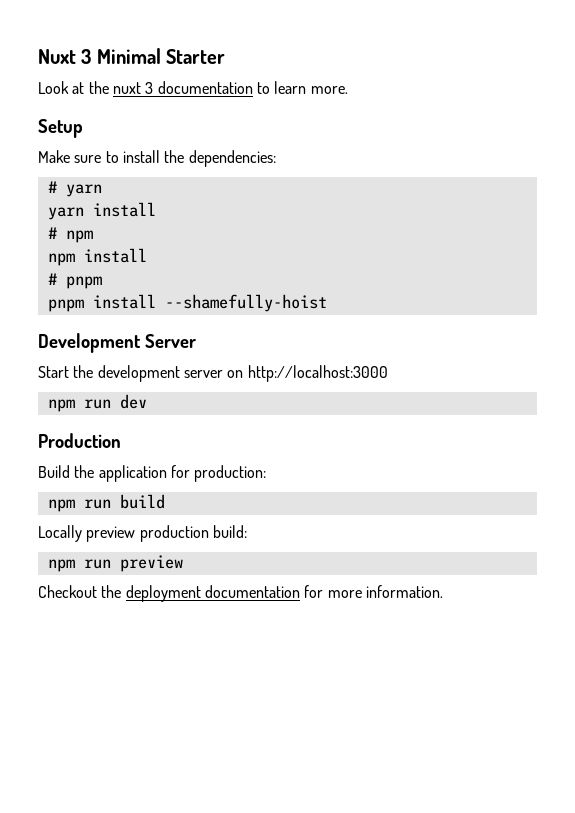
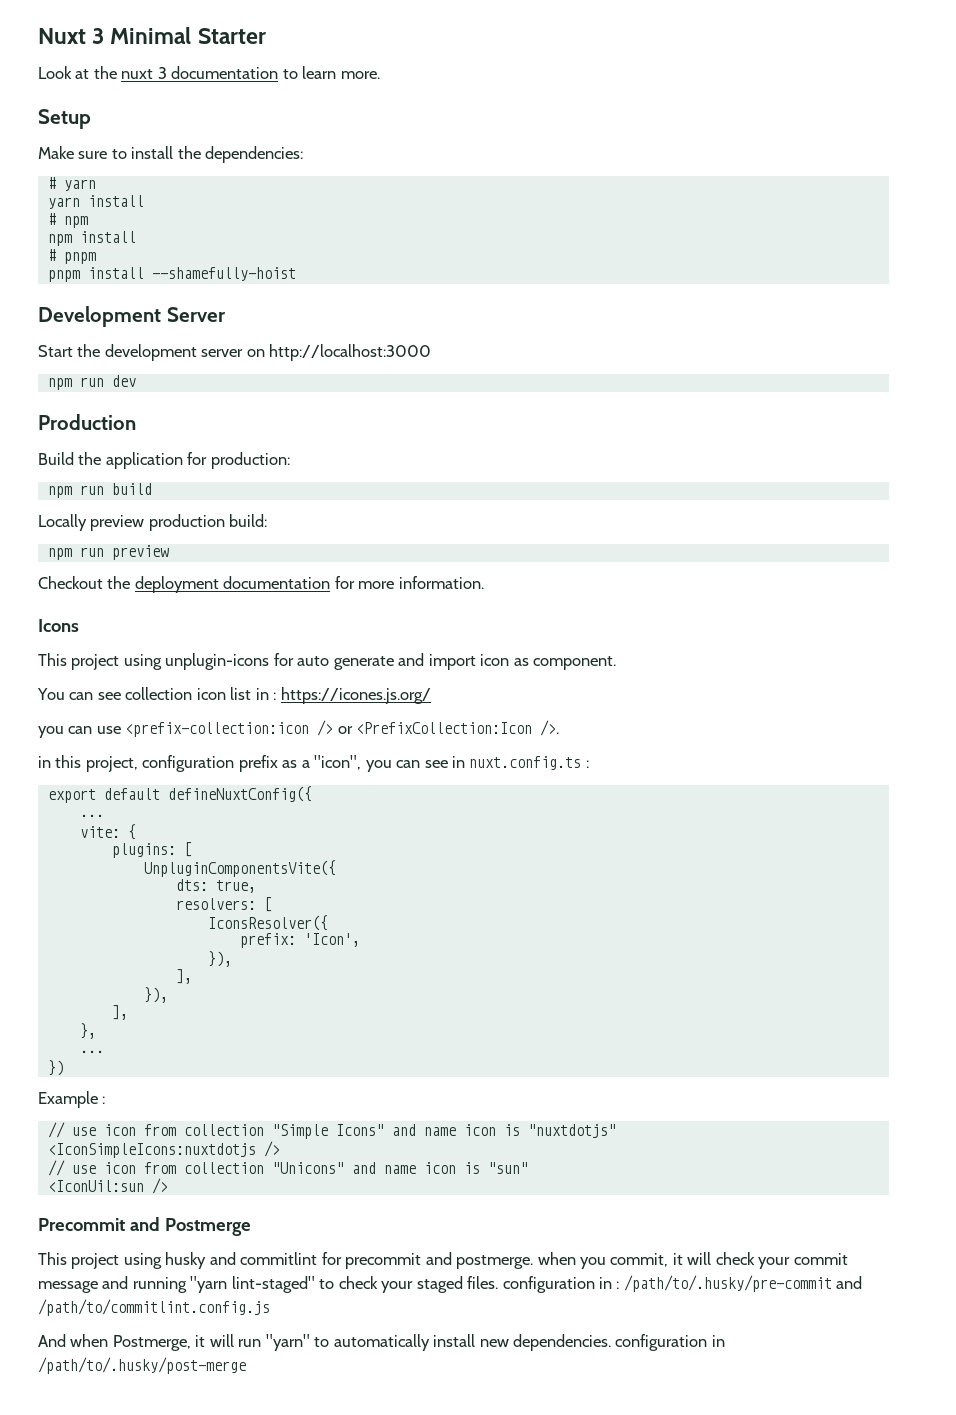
+ Icons
+ This project using unplugin-icons for auto generate and import icon as component.
+ You can see collection icon list in : https://icones.js.org/
+ you can use <prefix-collection:icon /> or <PrefixCollection:Icon />.
+ in this project, configuration prefix as a "icon", you can see in nuxt.config.ts :
+ export default defineNuxtConfig({
+ ...
+ vite: {
+ plugins: [
+ UnpluginComponentsVite({
+ dts: true,
+ resolvers: [
+ IconsResolver({
+ prefix: 'Icon',
+ }),
+ ],
+ }),
+ ],
+ },
+ ...
+ })
+ Example :
+ // use icon from collection "Simple Icons" and name icon is "nuxtdotjs"
+ <IconSimpleIcons:nuxtdotjs />
+ // use icon from collection "Unicons" and name icon is "sun"
+ <IconUil:sun />
+ Precommit and Postmerge
+ This project using husky and commitlint for precommit and postmerge. when you commit, it will check your commit message and running "yarn lint-staged" to check your staged files. configuration in : /path/to/.husky/pre-commit and /path/to/commitlint.config.js
+ And when Postmerge, it will run "yarn" to automatically install new dependencies. configuration in /path/to/.husky/post-merge

